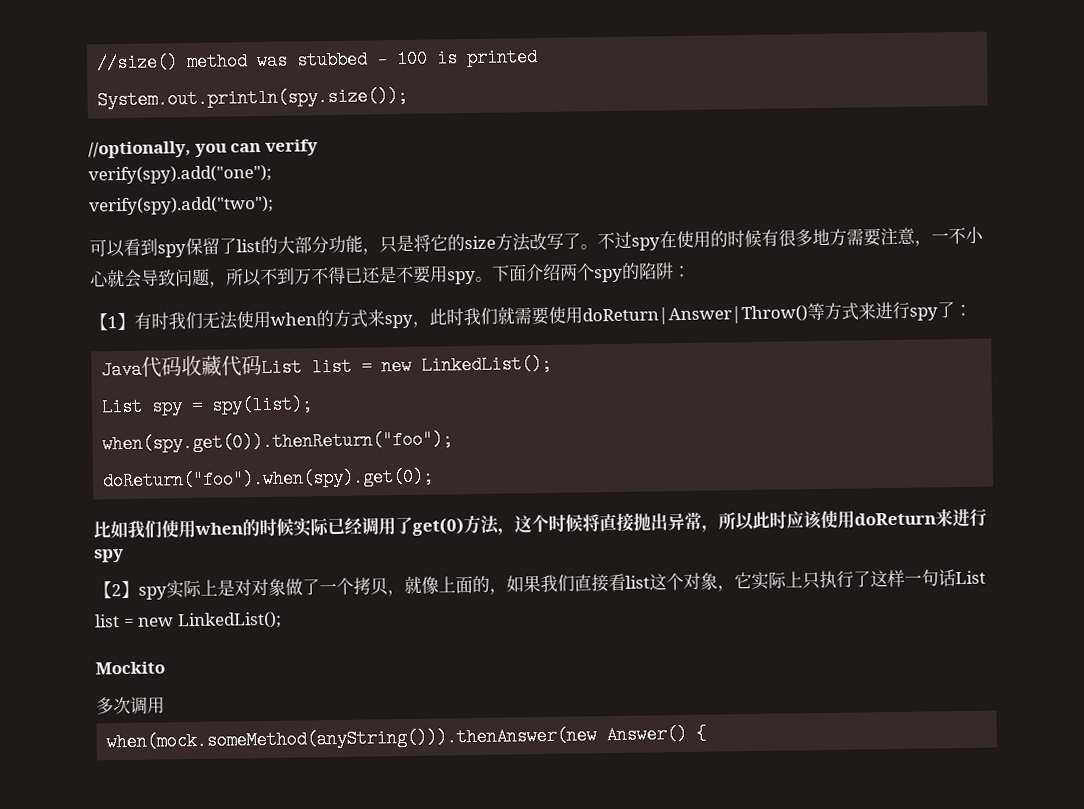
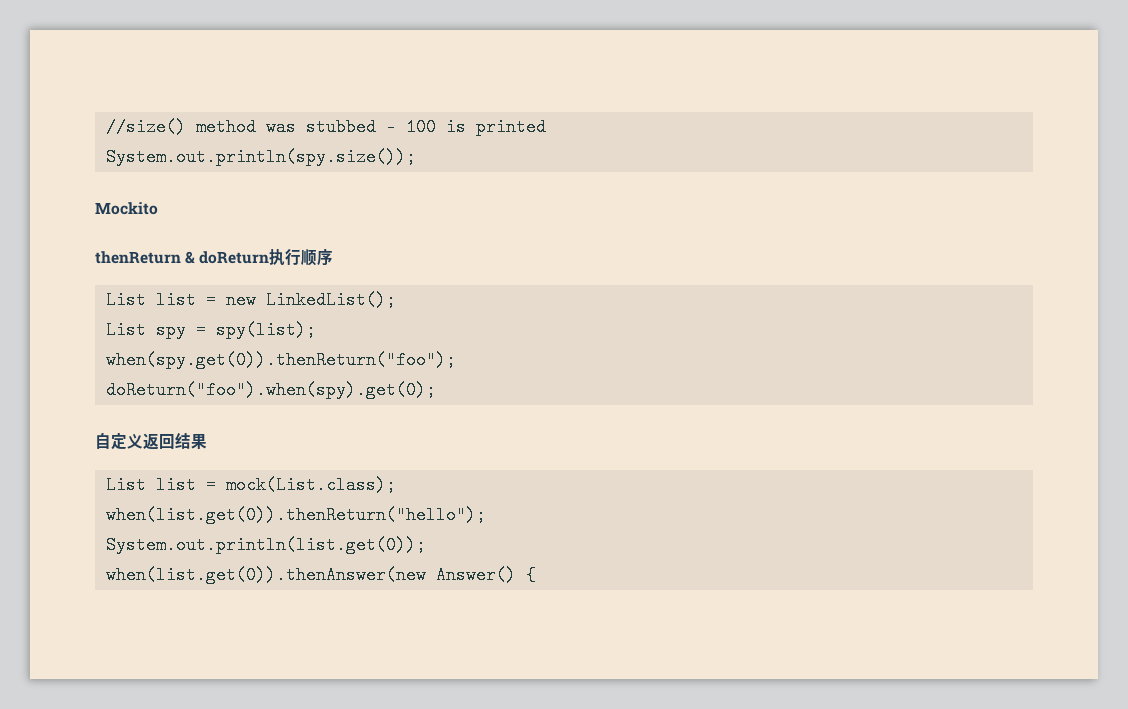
- //optionally, you can verify
- verify(spy).add("one");
- verify(spy).add("two");
- 可以看到spy保留了list的大部分功能，只是将它的size方法改写了。不过spy在使用的时候有很多地方需要注意，一不小心就会导致问题，所以不到万不得已还是不要用spy。下面介绍两个spy的陷阱：
- 【1】有时我们无法使用when的方式来spy，此时我们就需要使用doReturn|Answer|Throw()等方式来进行spy了：
- Java代码收藏代码List list = new LinkedList();
+ Mockito
+ thenReturn & doReturn执行顺序
+ List list = new LinkedList();
- 比如我们使用when的时候实际已经调用了get(0)方法，这个时候将直接抛出异常，所以此时应该使用doReturn来进行spy
- 【2】spy实际上是对对象做了一个拷贝，就像上面的，如果我们直接看list这个对象，它实际上只执行了这样一句话List list = new LinkedList();
- Mockito
- 多次调用
- when(mock.someMethod(anyString())).thenAnswer(new Answer() {
+ 自定义返回结果
+ List list = mock(List.class);
+ when(list.get(0)).thenReturn("hello");
+ System.out.println(list.get(0));
+ when(list.get(0)).thenAnswer(new Answer() {

